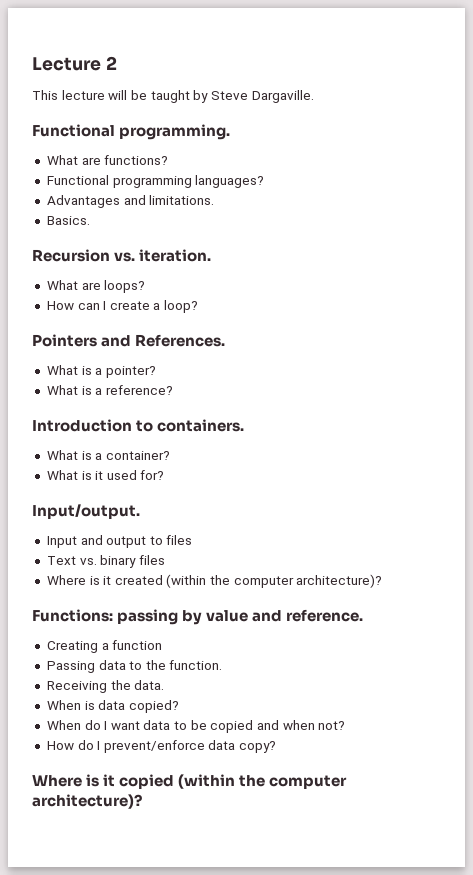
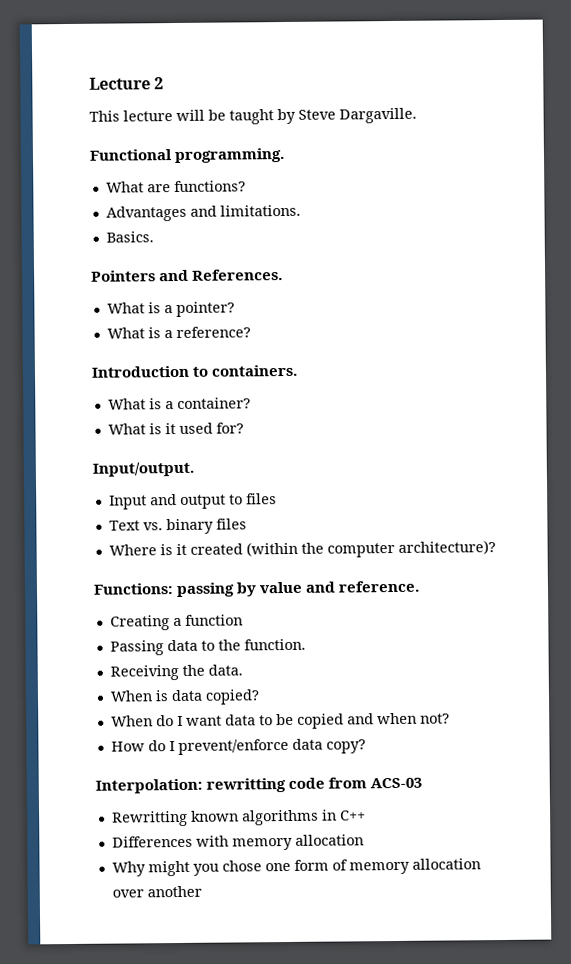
- Functional programming languages?
- Recursion vs. iteration.
- What are loops?
- How can I create a loop?
- Where is it copied (within the computer architecture)?
+ Interpolation: rewritting code from ACS-03
+ Rewritting known algorithms in C++
+ Differences with memory allocation
+ Why might you chose one form of memory allocation over another

